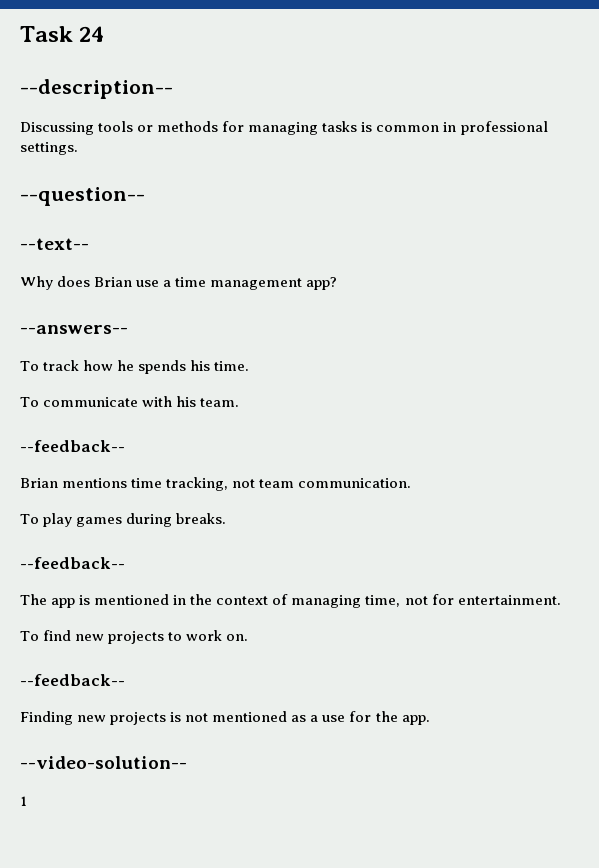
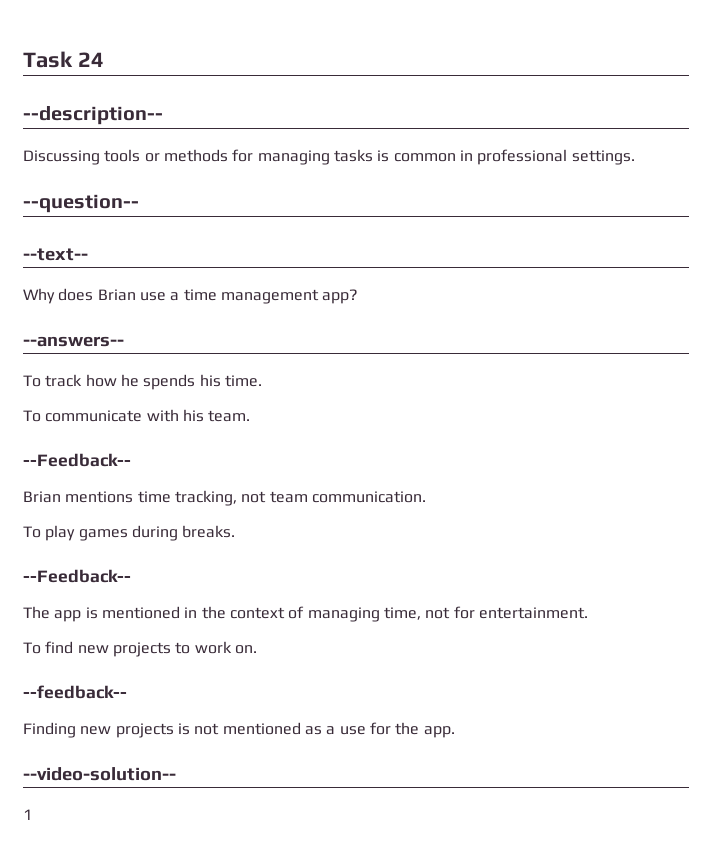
  To communicate with his team.
- --feedback--
+ --Feedback--
  To play games during breaks.
- --feedback--
+ --Feedback--

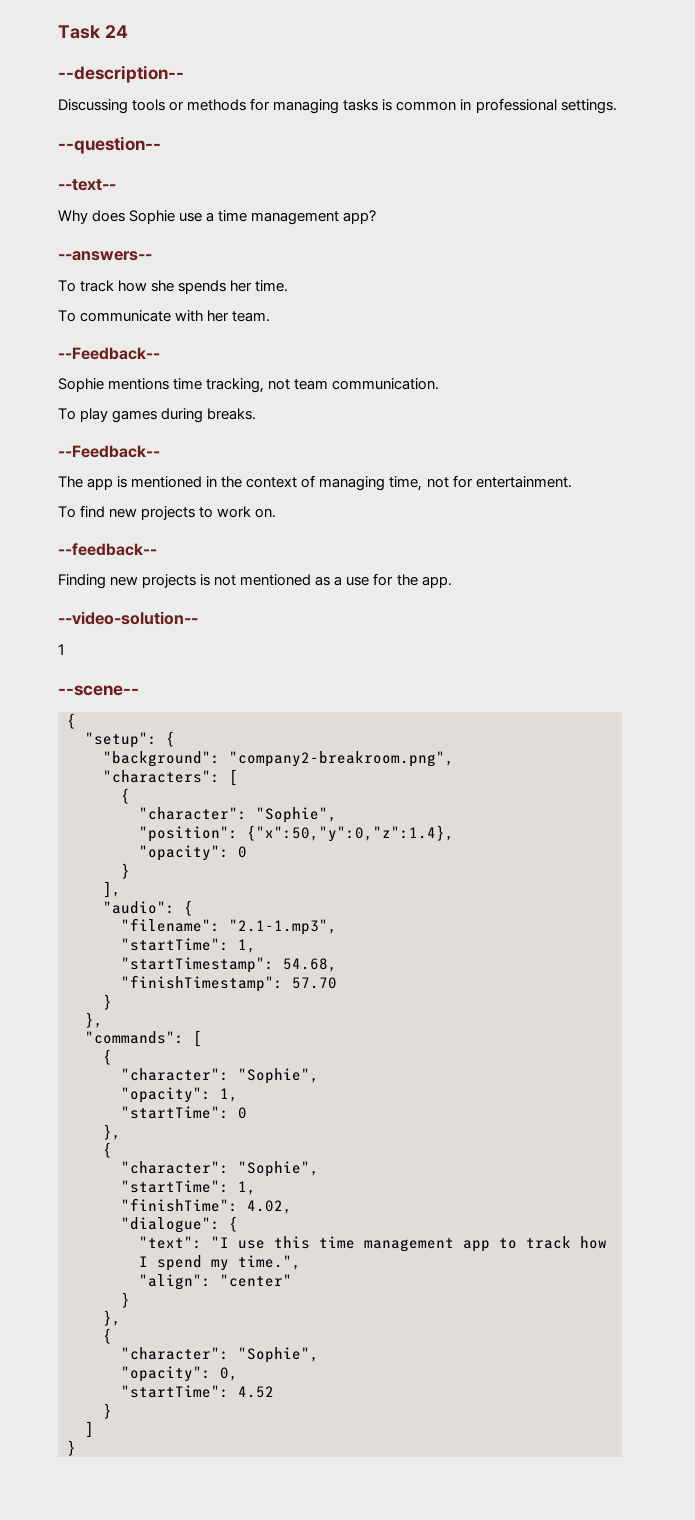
- Why does Brian use a time management app?
+ Why does Sophie use a time management app?
- To track how he spends his time.
+ To track how she spends her time.
- To communicate with his team.
+ To communicate with her team.
- Brian mentions time tracking, not team communication.
+ Sophie mentions time tracking, not team communication.
+ --scene--
+ {
+ "setup": {
+ "background": "company2-breakroom.png",
+ "characters": [
+ {
+ "character": "Sophie",
+ "position": {"x":50,"y":0,"z":1.4},
+ "opacity": 0
+ }
+ ],
+ "audio": {
+ "filename": "2.1-1.mp3",
+ "startTime": 1,
+ "startTimestamp": 54.68,
+ "finishTimestamp": 57.70
+ }
+ },
+ "commands": [
+ {
+ "character": "Sophie",
+ "opacity": 1,
+ "startTime": 0
+ },
+ {
+ "character": "Sophie",
+ "startTime": 1,
+ "finishTime": 4.02,
+ "dialogue": {
+ "text": "I use this time management app to track how I spend my time.",
+ "align": "center"
+ }
+ },
+ {
+ "character": "Sophie",
+ "opacity": 0,
+ "startTime": 4.52
+ }
+ ]
+ }

